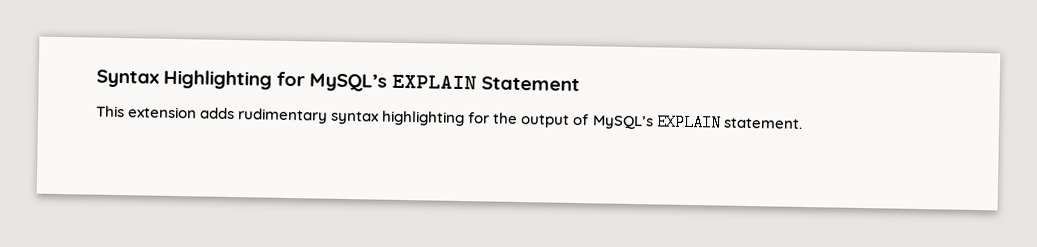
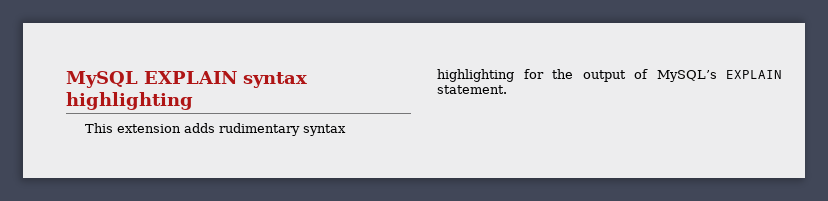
- Syntax Highlighting for MySQL’s EXPLAIN Statement
+ MySQL EXPLAIN syntax highlighting

